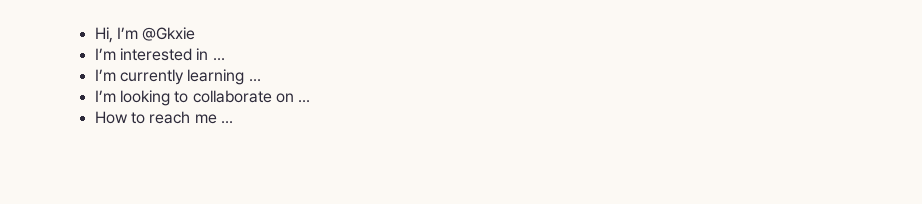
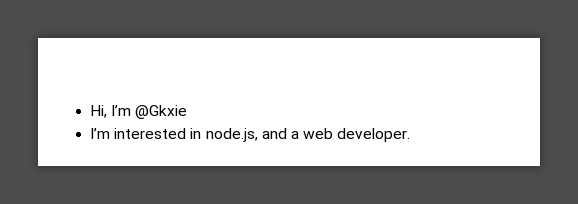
- I’m interested in ...
- I’m currently learning ...
- I’m looking to collaborate on ...
- How to reach me ...
+ I’m interested in node.js, and a web developer.

